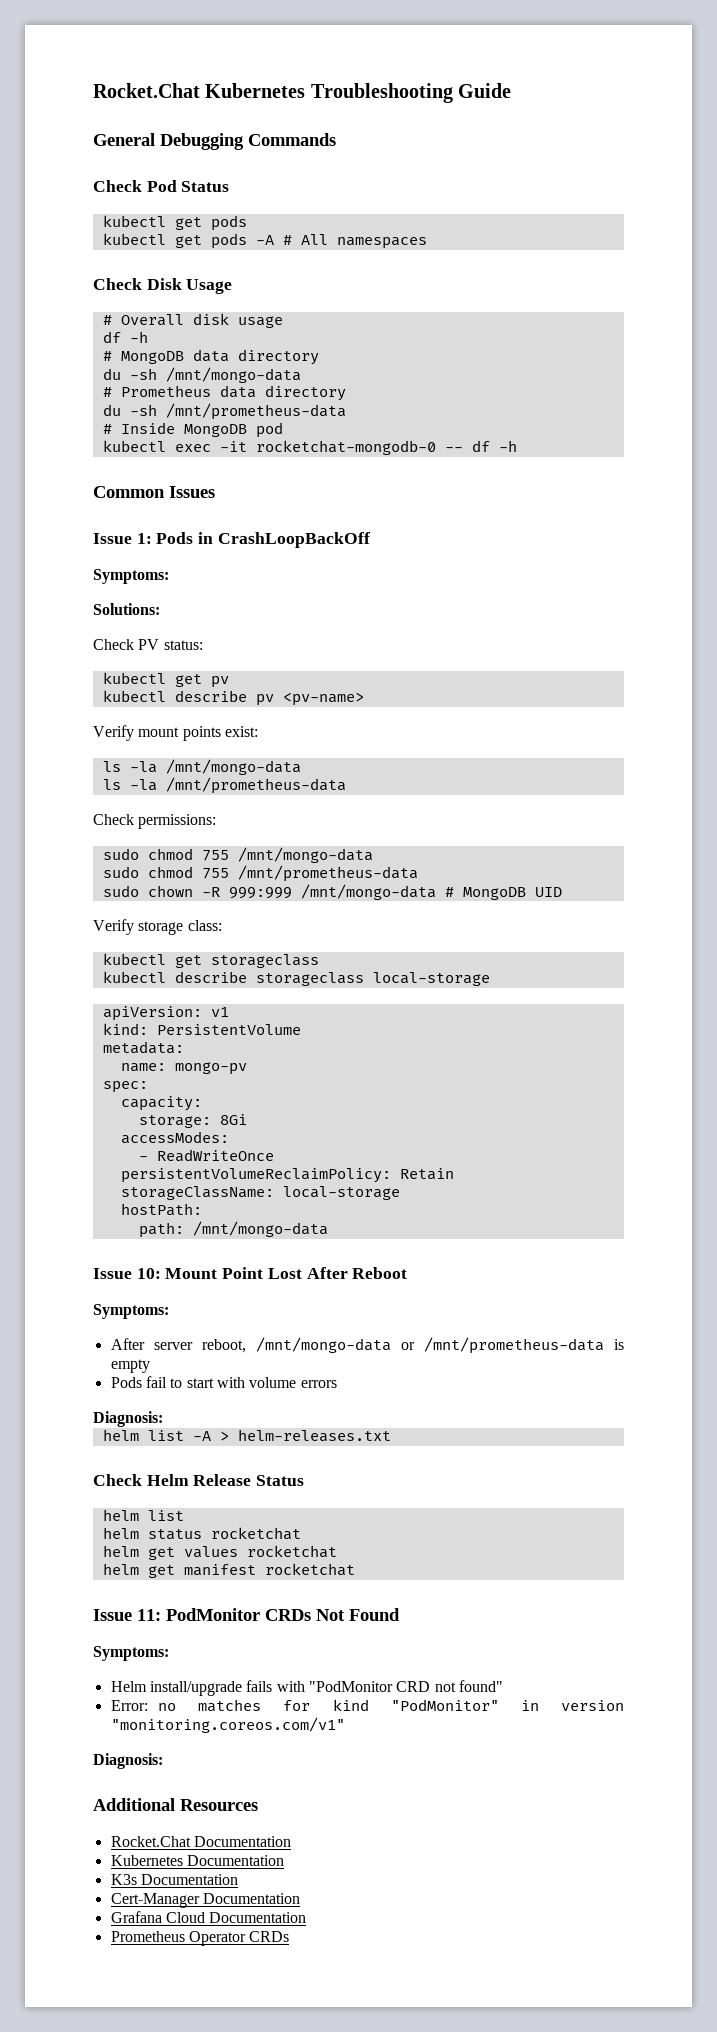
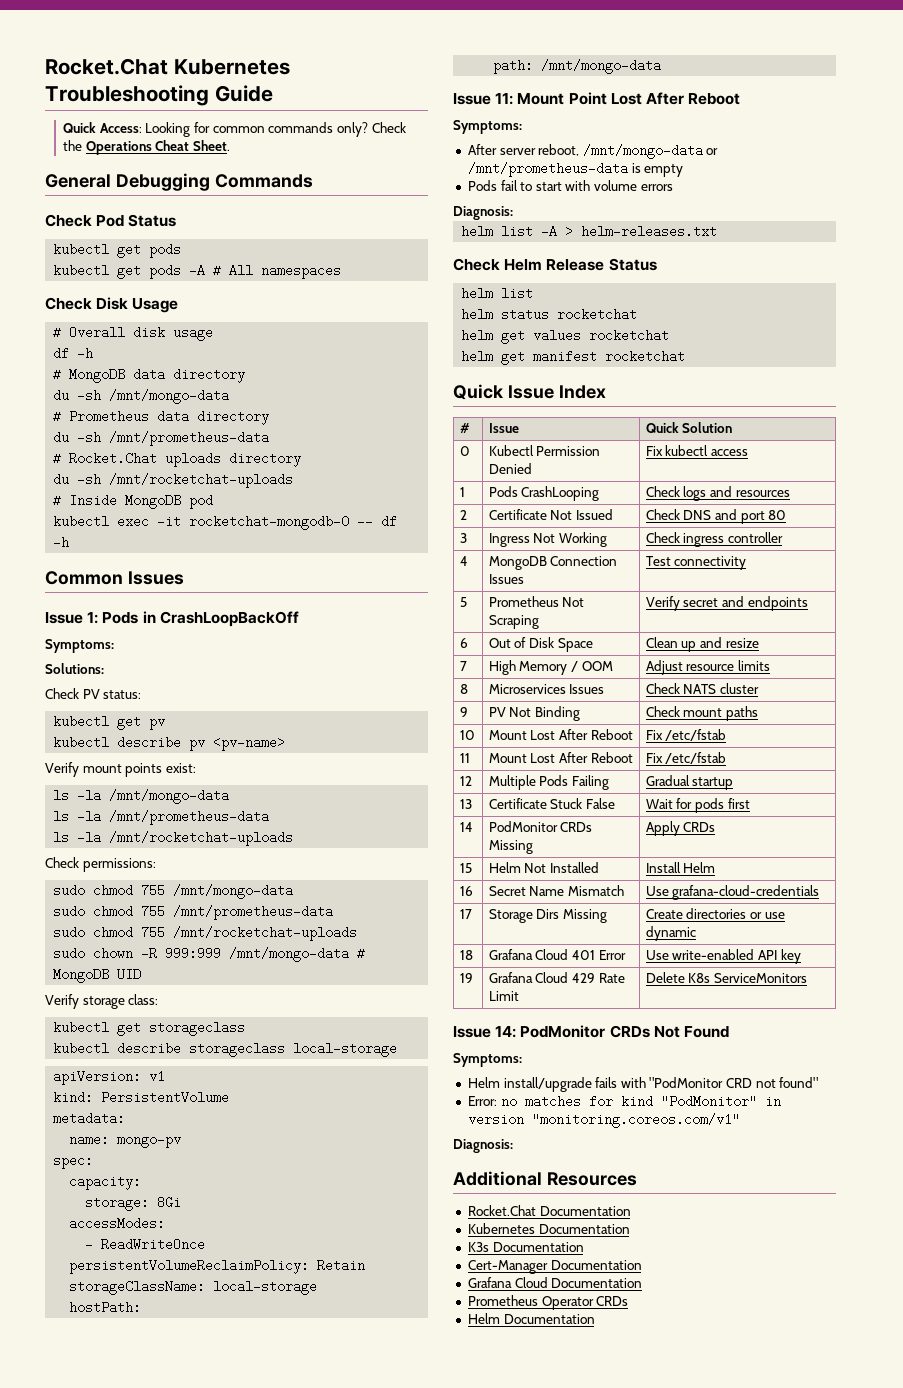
+ Quick Access: Looking for common commands only? Check the Operations Cheat Sheet.
+ # Rocket.Chat uploads directory
+ du -sh /mnt/rocketchat-uploads
+ ls -la /mnt/rocketchat-uploads
+ sudo chmod 755 /mnt/rocketchat-uploads
- Issue 10: Mount Point Lost After Reboot
+ Issue 11: Mount Point Lost After Reboot
- Issue 11: PodMonitor CRDs Not Found
+ Quick Issue Index
+ # | Issue | Quick Solution
+ 0 | Kubectl Permission Denied | Fix kubectl access
+ 1 | Pods CrashLooping | Check logs and resources
+ 2 | Certificate Not Issued | Check DNS and port 80
+ 3 | Ingress Not Working | Check ingress controller
+ 4 | MongoDB Connection Issues | Test connectivity
+ 5 | Prometheus Not Scraping | Verify secret and endpoints
+ 6 | Out of Disk Space | Clean up and resize
+ 7 | High Memory / OOM | Adjust resource limits
+ 8 | Microservices Issues | Check NATS cluster
+ 9 | PV Not Binding | Check mount paths
+ 10 | Mount Lost After Reboot | Fix /etc/fstab
+ 11 | Mount Lost After Reboot | Fix /etc/fstab
+ 12 | Multiple Pods Failing | Gradual startup
+ 13 | Certificate Stuck False | Wait for pods first
+ 14 | PodMonitor CRDs Missing | Apply CRDs
+ 15 | Helm Not Installed | Install Helm
+ 16 | Secret Name Mismatch | Use grafana-cloud-credentials
+ 17 | Storage Dirs Missing | Create directories or use dynamic
+ 18 | Grafana Cloud 401 Error | Use write-enabled API key
+ 19 | Grafana Cloud 429 Rate Limit | Delete K8s ServiceMonitors
+ Issue 14: PodMonitor CRDs Not Found
+ Helm Documentation

